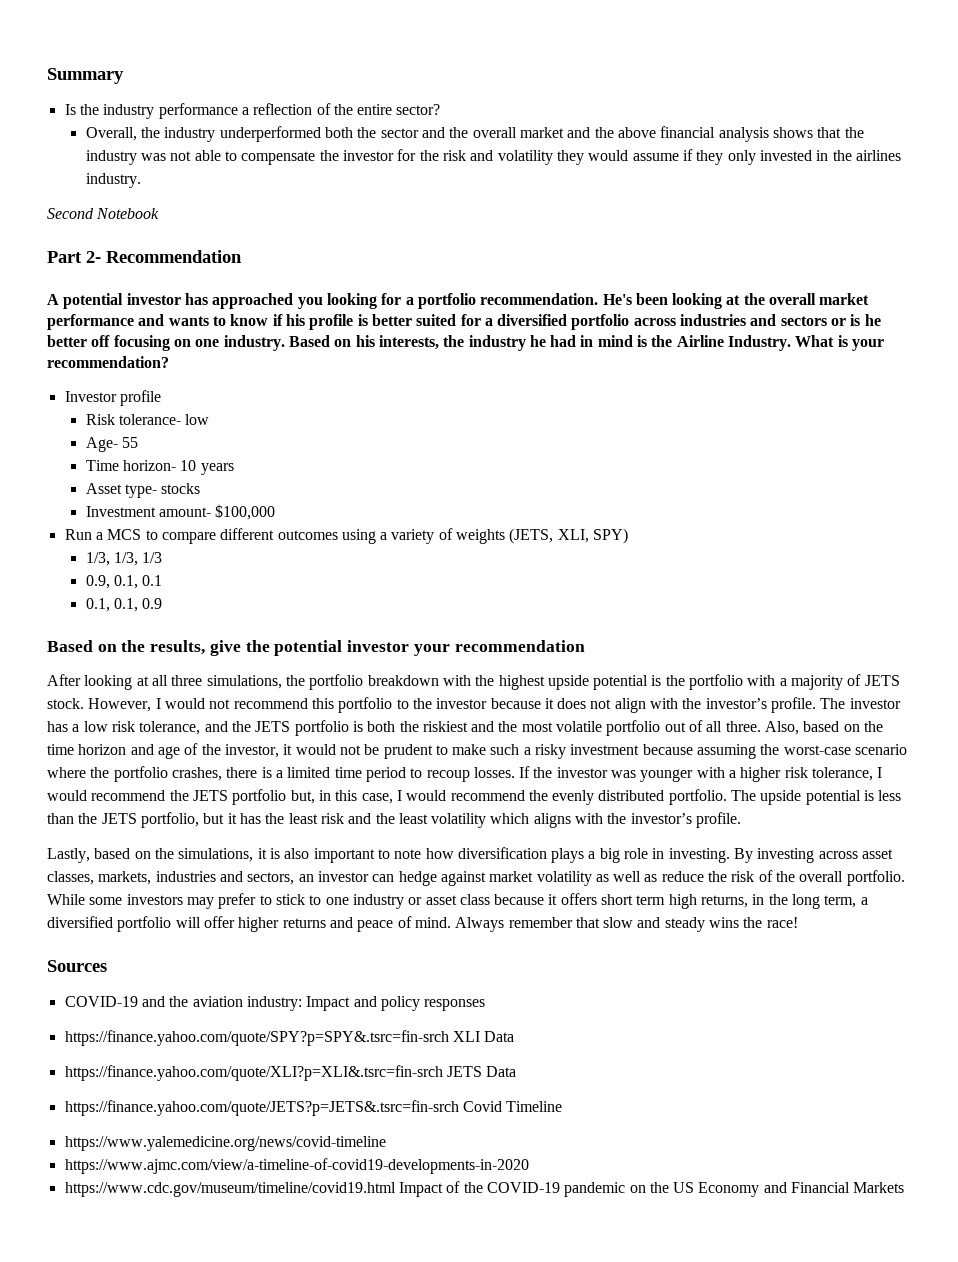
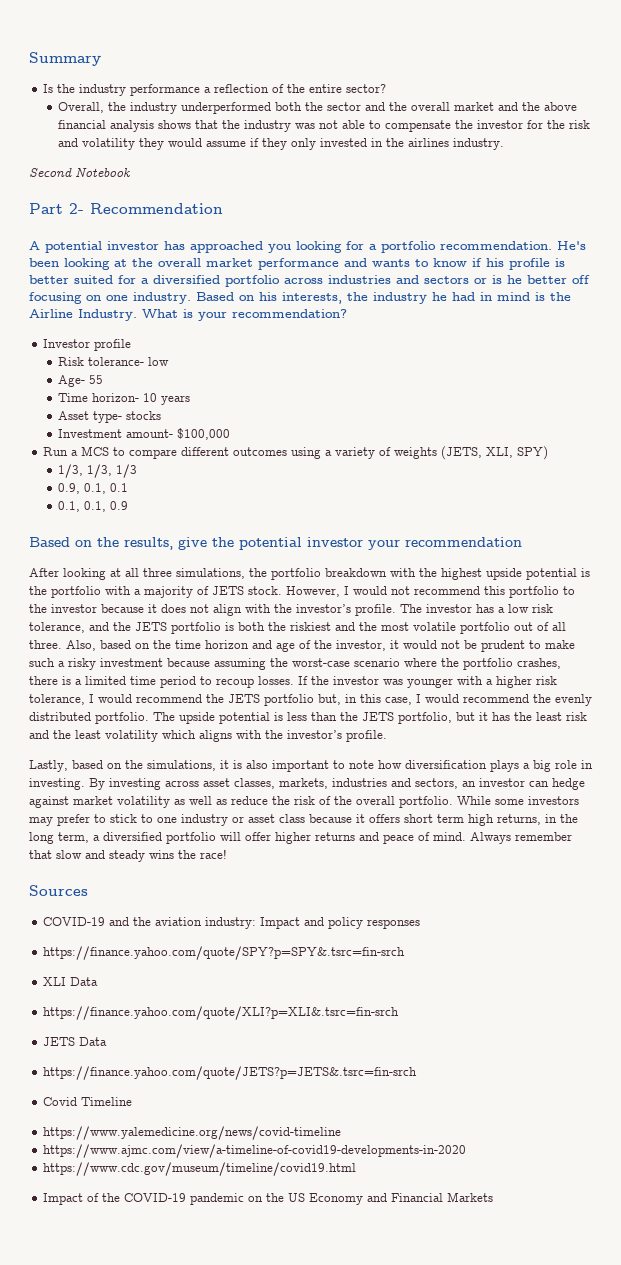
- https://finance.yahoo.com/quote/SPY?p=SPY&.tsrc=fin-srch XLI Data
+ https://finance.yahoo.com/quote/SPY?p=SPY&.tsrc=fin-srch
+ XLI Data
- https://finance.yahoo.com/quote/XLI?p=XLI&.tsrc=fin-srch JETS Data
+ https://finance.yahoo.com/quote/XLI?p=XLI&.tsrc=fin-srch
+ JETS Data
- https://finance.yahoo.com/quote/JETS?p=JETS&.tsrc=fin-srch Covid Timeline
+ https://finance.yahoo.com/quote/JETS?p=JETS&.tsrc=fin-srch
+ Covid Timeline
- https://www.cdc.gov/museum/timeline/covid19.html Impact of the COVID-19 pandemic on the US Economy and Financial Markets
+ https://www.cdc.gov/museum/timeline/covid19.html
+ Impact of the COVID-19 pandemic on the US Economy and Financial Markets

